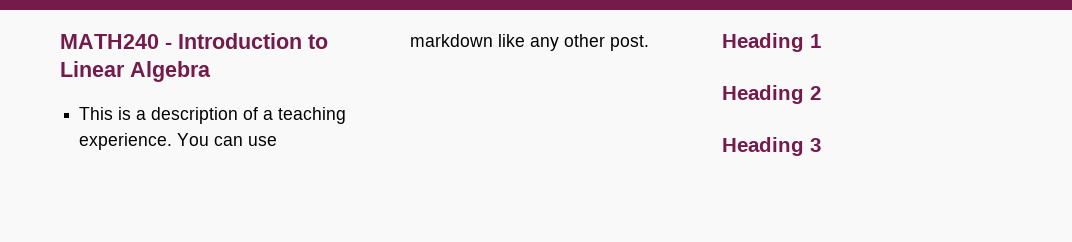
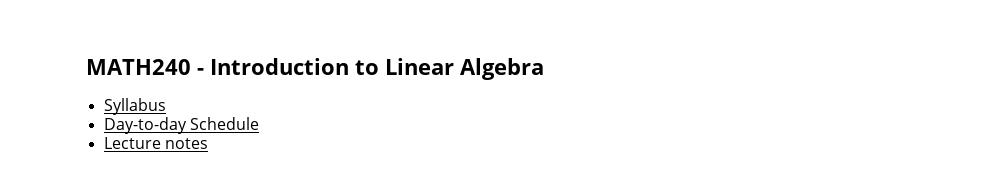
- This is a description of a teaching experience. You can use markdown like any other post.
- Heading 1
- Heading 2
- Heading 3
+ Syllabus
+ Day-to-day Schedule
+ Lecture notes

